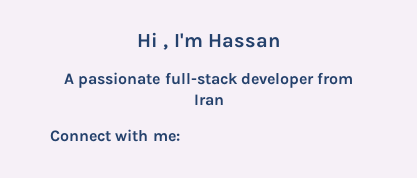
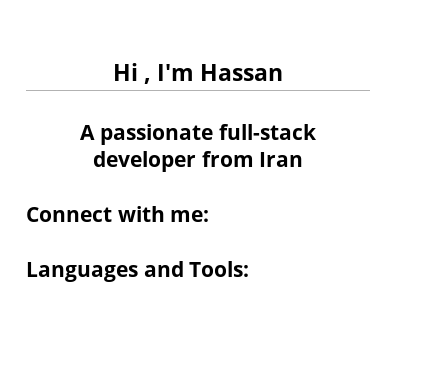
+ Languages and Tools:

